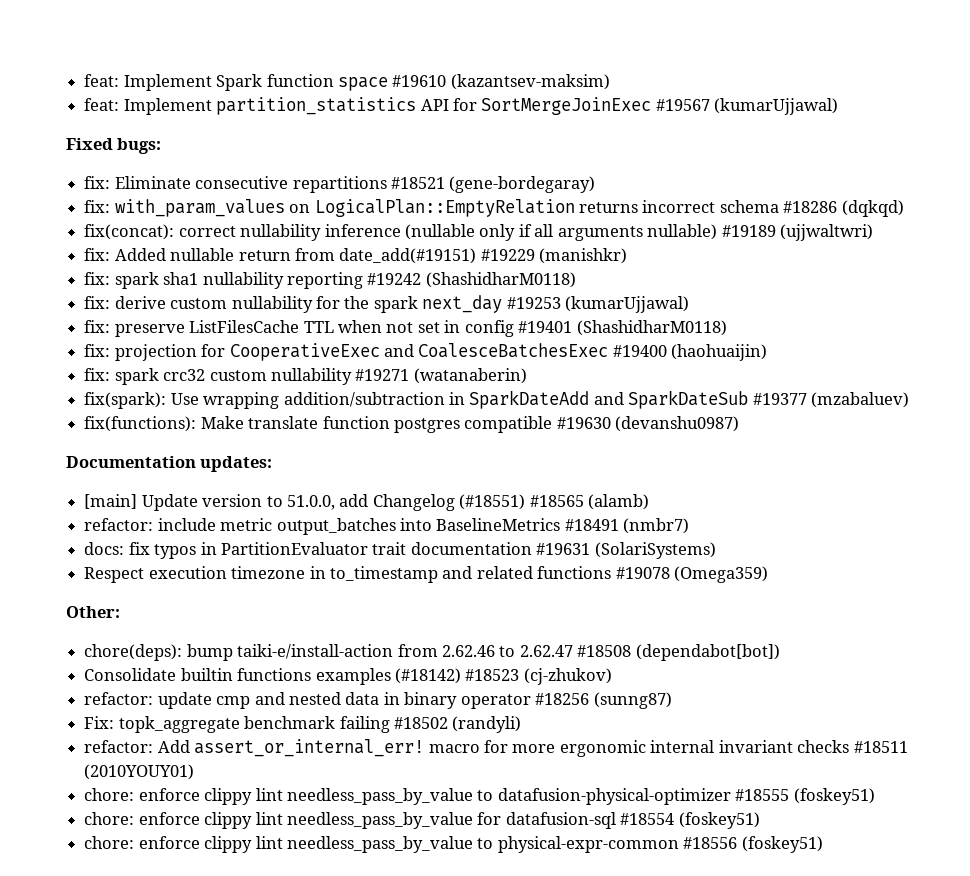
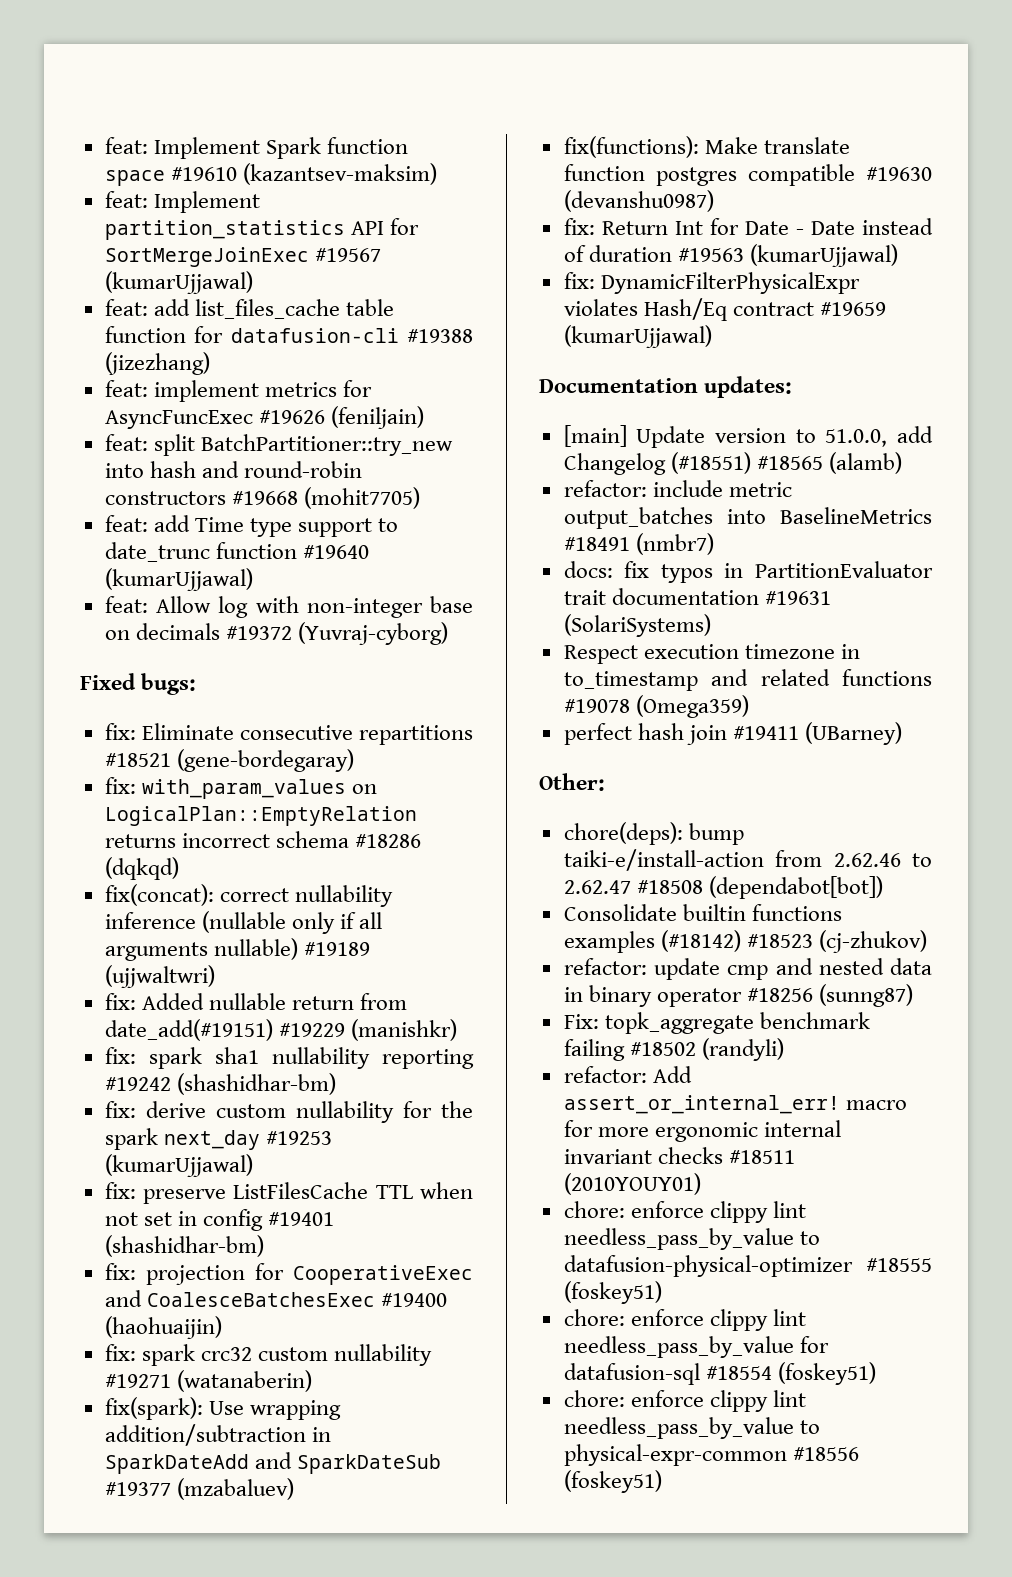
+ feat: add list_files_cache table function for datafusion-cli #19388 (jizezhang)
+ feat: implement metrics for AsyncFuncExec #19626 (feniljain)
+ feat: split BatchPartitioner::try_new into hash and round-robin constructors #19668 (mohit7705)
+ feat: add Time type support to date_trunc function #19640 (kumarUjjawal)
+ feat: Allow log with non-integer base on decimals #19372 (Yuvraj-cyborg)
- fix: spark sha1 nullability reporting #19242 (ShashidharM0118)
+ fix: spark sha1 nullability reporting #19242 (shashidhar-bm)
- fix: preserve ListFilesCache TTL when not set in config #19401 (ShashidharM0118)
+ fix: preserve ListFilesCache TTL when not set in config #19401 (shashidhar-bm)
+ fix: Return Int for Date - Date instead of duration #19563 (kumarUjjawal)
+ fix: DynamicFilterPhysicalExpr violates Hash/Eq contract #19659 (kumarUjjawal)
+ perfect hash join #19411 (UBarney)

